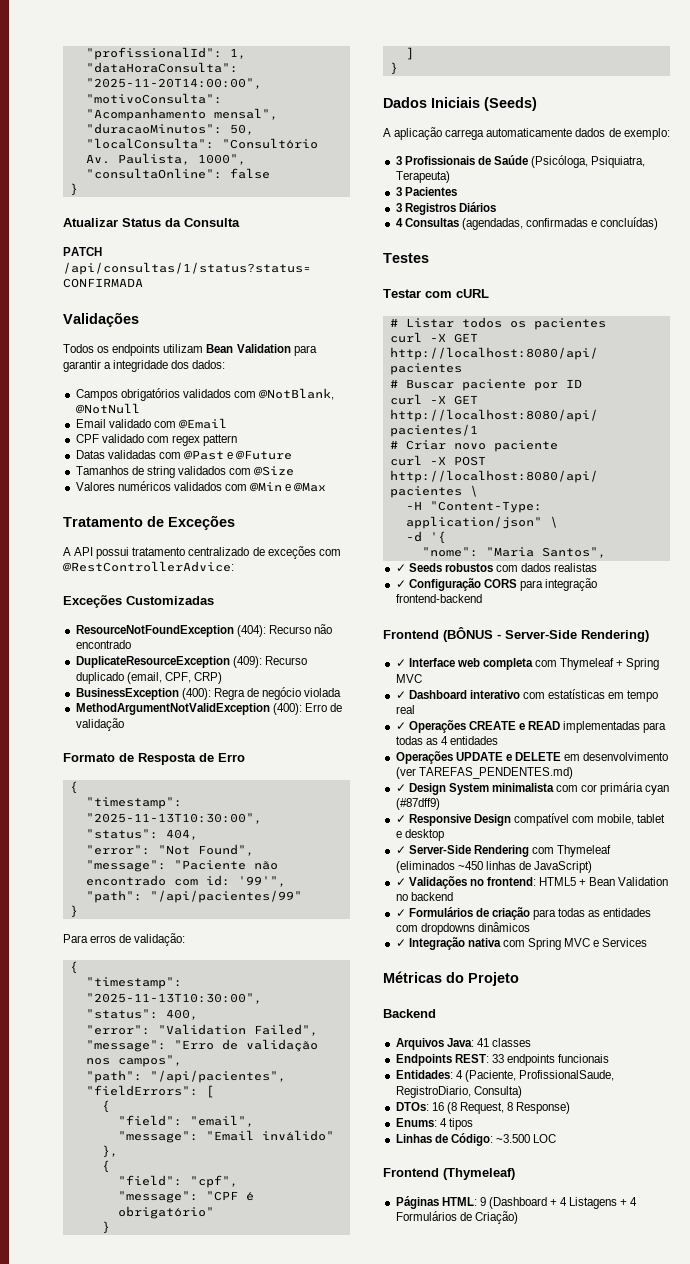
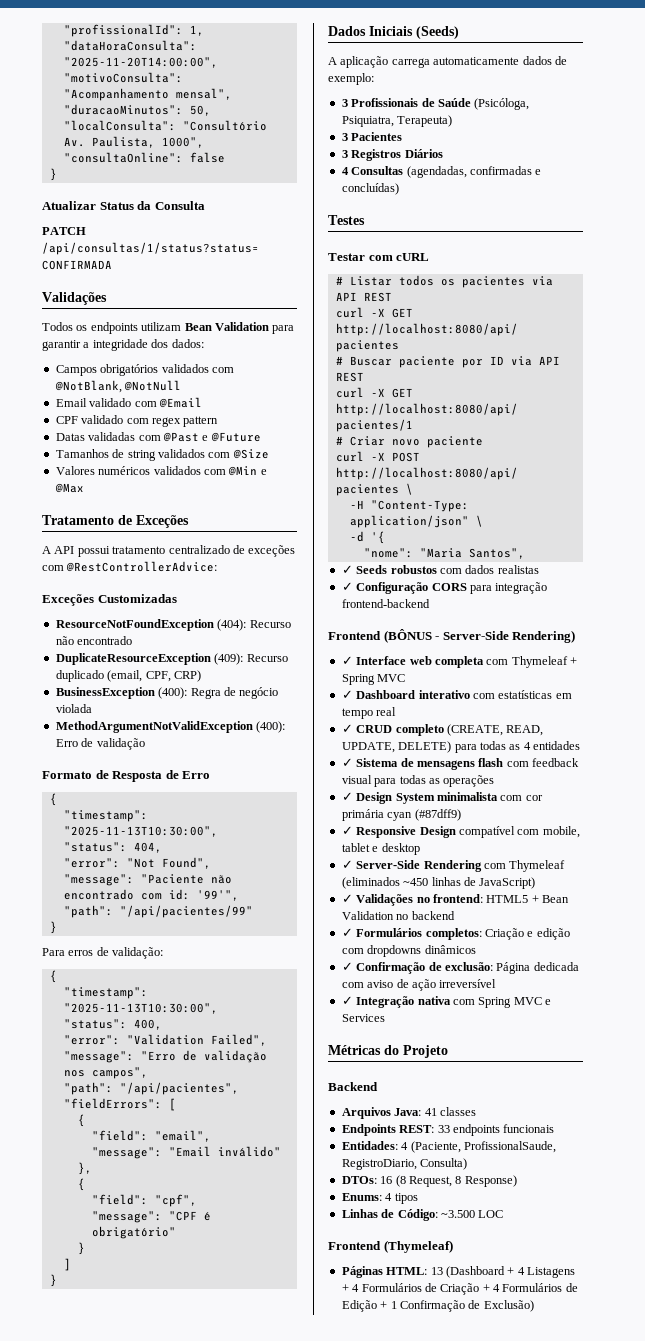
- # Listar todos os pacientes
+ # Listar todos os pacientes via API REST
- # Buscar paciente por ID
+ # Buscar paciente por ID via API REST
- ✓ Operações CREATE e READ implementadas para todas as 4 entidades
+ ✓ CRUD completo (CREATE, READ, UPDATE, DELETE) para todas as 4 entidades
- Operações UPDATE e DELETE em desenvolvimento (ver TAREFAS_PENDENTES.md)
+ ✓ Sistema de mensagens flash com feedback visual para todas as operações
- ✓ Formulários de criação para todas as entidades com dropdowns dinâmicos
+ ✓ Formulários completos: Criação e edição com dropdowns dinâmicos
+ ✓ Confirmação de exclusão: Página dedicada com aviso de ação irreversível
- Páginas HTML: 9 (Dashboard + 4 Listagens + 4 Formulários de Criação)
+ Páginas HTML: 13 (Dashboard + 4 Listagens + 4 Formulários de Criação + 4 Formulários de Edição + 1 Confirmação de Exclusão)

